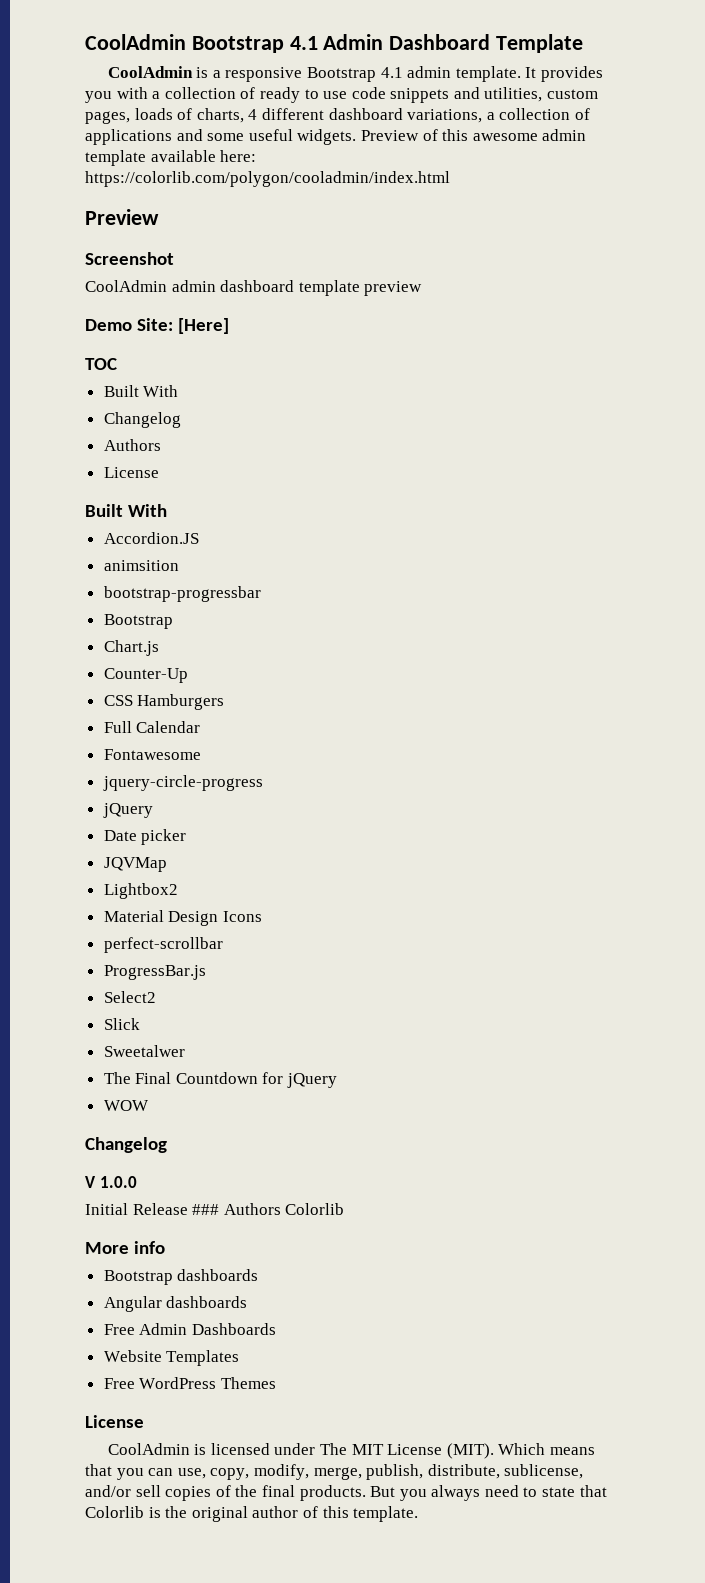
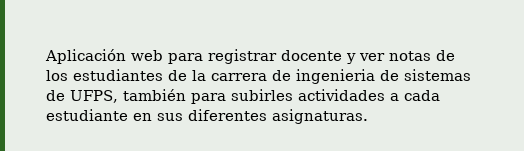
- CoolAdmin Bootstrap 4.1 Admin Dashboard Template
- CoolAdmin is a responsive Bootstrap 4.1 admin template. It provides you with a collection of ready to use code snippets and utilities, custom pages, loads of charts, 4 different dashboard variations, a collection of applications and some useful widgets. Preview of this awesome admin template available here: https://colorlib.com/polygon/cooladmin/index.html
- Preview
- Screenshot
- CoolAdmin admin dashboard template preview
- Demo Site: [Here]
- TOC
- Built With
- Changelog
- Authors
- License
- Built With
- Accordion.JS
- animsition
- bootstrap-progressbar
- Bootstrap
- Chart.js
- Counter-Up
- CSS Hamburgers
- Full Calendar
- Fontawesome
- jquery-circle-progress
- jQuery
- Date picker
- JQVMap
- Lightbox2
- Material Design Icons
- perfect-scrollbar
- ProgressBar.js
- Select2
- Slick
- Sweetalwer
- The Final Countdown for jQuery
- WOW
- Changelog
- V 1.0.0
- Initial Release ### Authors Colorlib
- More info
- Bootstrap dashboards
- Angular dashboards
- Free Admin Dashboards
- Website Templates
- Free WordPress Themes
- License
- CoolAdmin is licensed under The MIT License (MIT). Which means that you can use, copy, modify, merge, publish, distribute, sublicense, and/or sell copies of the final products. But you always need to state that Colorlib is the original author of this template.
+ Aplicación web para registrar docente y ver notas de los estudiantes de la carrera de ingenieria de sistemas de UFPS, también para subirles actividades a cada estudiante en sus diferentes asignaturas.

